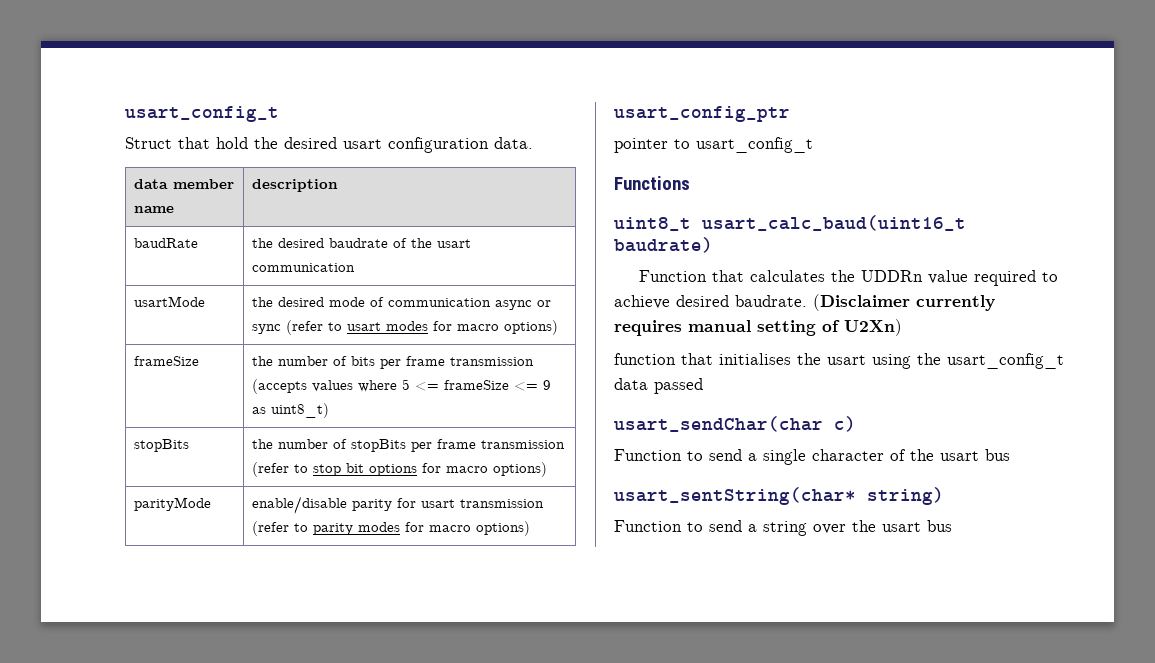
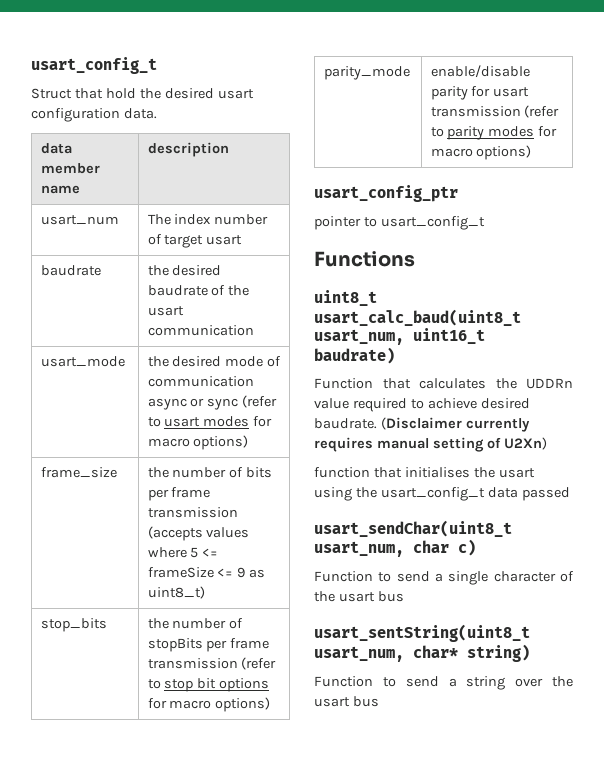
- baudRate | the desired baudrate of the usart communication
+ usart_num | The index number of target usart
+ baudrate | the desired baudrate of the usart communication
- usartMode | the desired mode of communication async or sync (refer to usart modes for macro options)
+ usart_mode | the desired mode of communication async or sync (refer to usart modes for macro options)
- frameSize | the number of bits per frame transmission (accepts values where 5 <= frameSize <= 9 as uint8_t)
+ frame_size | the number of bits per frame transmission (accepts values where 5 <= frameSize <= 9 as uint8_t)
- stopBits | the number of stopBits per frame transmission (refer to stop bit options for macro options)
+ stop_bits | the number of stopBits per frame transmission (refer to stop bit options for macro options)
- parityMode | enable/disable parity for usart transmission (refer to parity modes for macro options)
+ parity_mode | enable/disable parity for usart transmission (refer to parity modes for macro options)
- uint8_t usart_calc_baud(uint16_t baudrate)
+ uint8_t usart_calc_baud(uint8_t usart_num, uint16_t baudrate)
- usart_sendChar(char c)
+ usart_sendChar(uint8_t usart_num, char c)
- usart_sentString(char* string)
+ usart_sentString(uint8_t usart_num, char* string)

